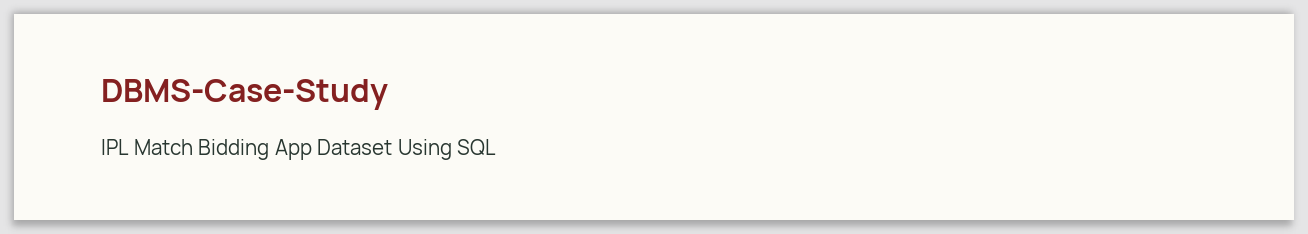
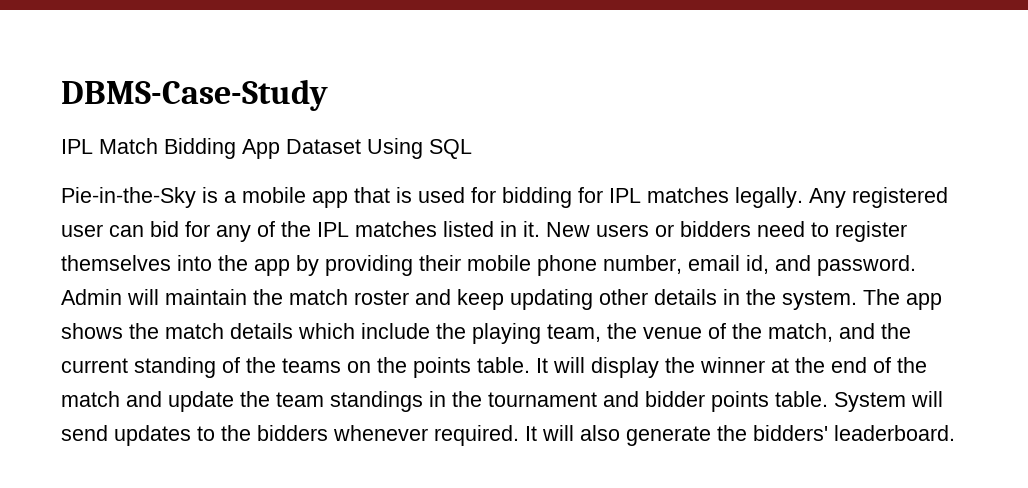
+ Pie-in-the-Sky is a mobile app that is used for bidding for IPL matches legally. Any registered user can bid for any of the IPL matches listed in it. New users or bidders need to register themselves into the app by providing their mobile phone number, email id, and password. Admin will maintain the match roster and keep updating other details in the system. The app shows the match details which include the playing team, the venue of the match, and the current standing of the teams on the points table. It will display the winner at the end of the match and update the team standings in the tournament and bidder points table. System will send updates to the bidders whenever required. It will also generate the bidders' leaderboard.

